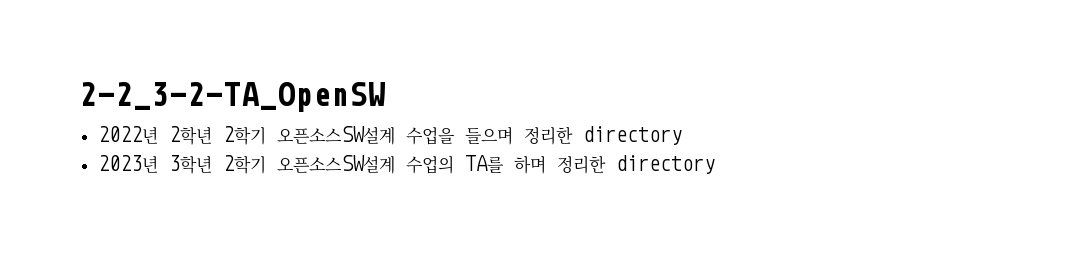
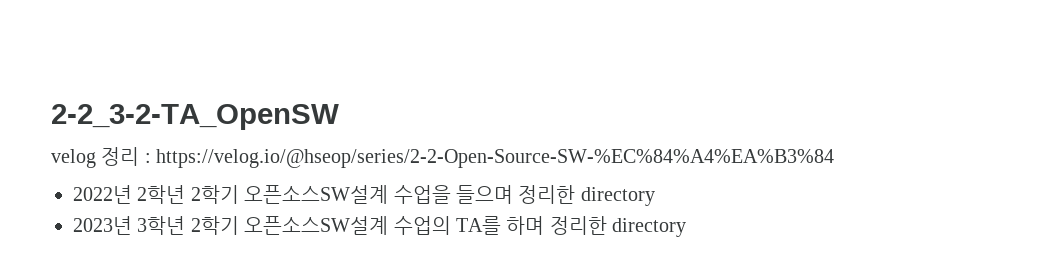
+ velog 정리 : https://velog.io/@hseop/series/2-2-Open-Source-SW-%EC%84%A4%EA%B3%84

